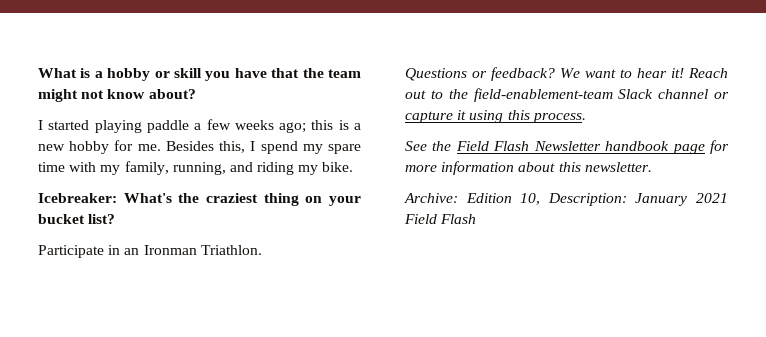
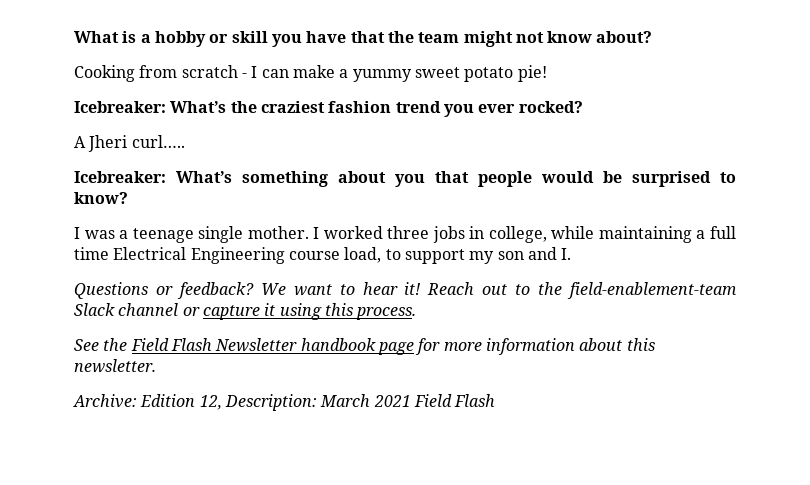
- I started playing paddle a few weeks ago; this is a new hobby for me. Besides this, I spend my spare time with my family, running, and riding my bike.
- Icebreaker: What's the craziest thing on your bucket list?
- Participate in an Ironman Triathlon.
+ Cooking from scratch - I can make a yummy sweet potato pie!
+ Icebreaker: What’s the craziest fashion trend you ever rocked?
+ A Jheri curl…..
+ Icebreaker: What’s something about you that people would be surprised to know?
+ I was a teenage single mother. I worked three jobs in college, while maintaining a full time Electrical Engineering course load, to support my son and I.
- Archive: Edition 10, Description: January 2021 Field Flash
+ Archive: Edition 12, Description: March 2021 Field Flash

